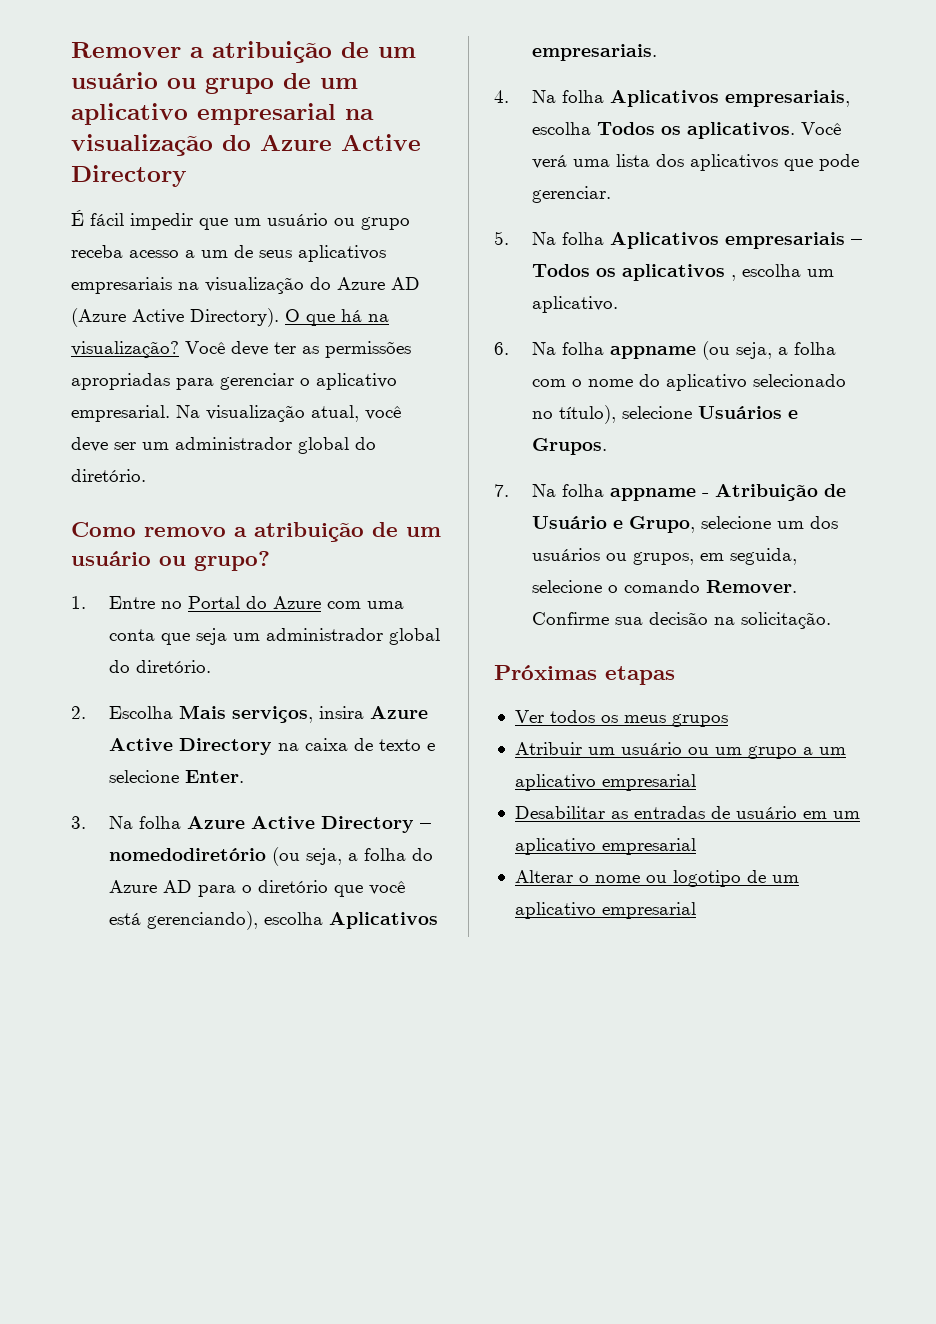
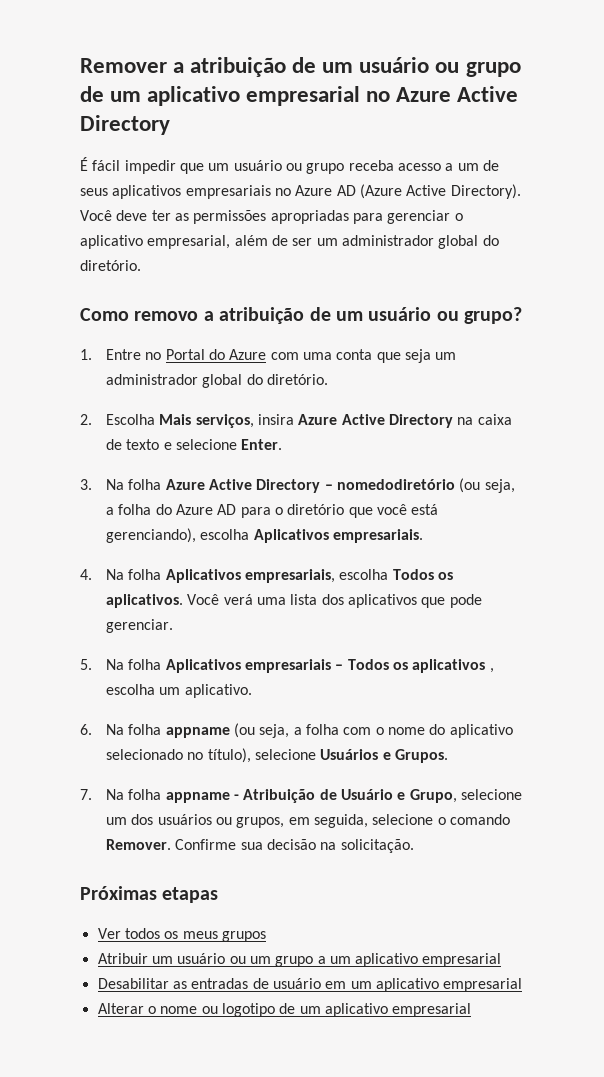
- Remover a atribuição de um usuário ou grupo de um aplicativo empresarial na visualização do Azure Active Directory
+ Remover a atribuição de um usuário ou grupo de um aplicativo empresarial no Azure Active Directory
- É fácil impedir que um usuário ou grupo receba acesso a um de seus aplicativos empresariais na visualização do Azure AD (Azure Active Directory).
+ É fácil impedir que um usuário ou grupo receba acesso a um de seus aplicativos empresariais no Azure AD (Azure Active Directory).
- O que há na visualização?
- Você deve ter as permissões apropriadas para gerenciar o aplicativo empresarial. Na visualização atual, você deve ser um administrador global do diretório.
+ Você deve ter as permissões apropriadas para gerenciar o aplicativo empresarial, além de ser um administrador global do diretório.

